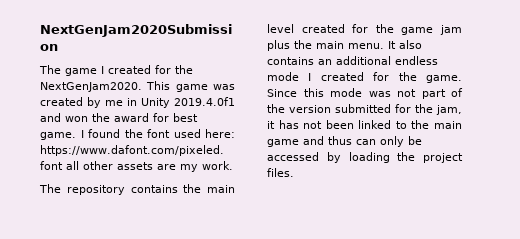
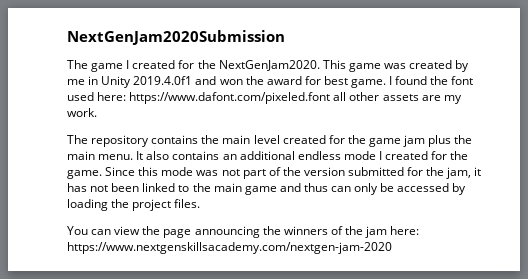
+ You can view the page announcing the winners of the jam here: https://www.nextgenskillsacademy.com/nextgen-jam-2020

